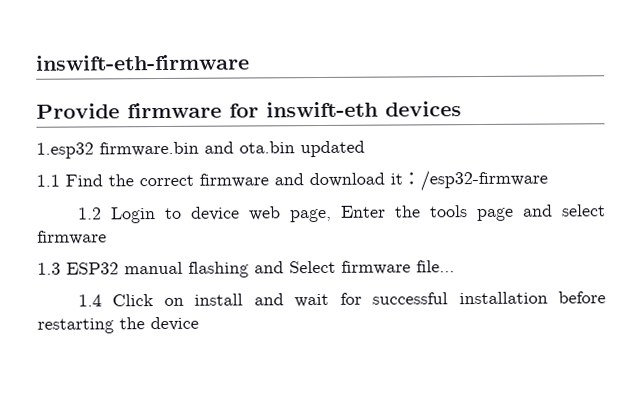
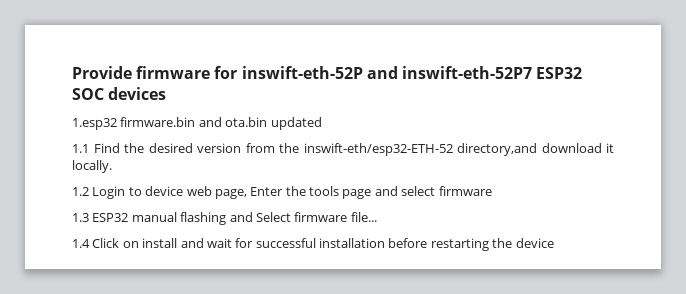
- inswift-eth-firmware
- Provide firmware for inswift-eth devices
+ Provide firmware for inswift-eth-52P and inswift-eth-52P7 ESP32 SOC devices
- 1.1 Find the correct firmware and download it：/esp32-firmware
+ 1.1 Find the desired version from the inswift-eth/esp32-ETH-52 directory,and download it locally.

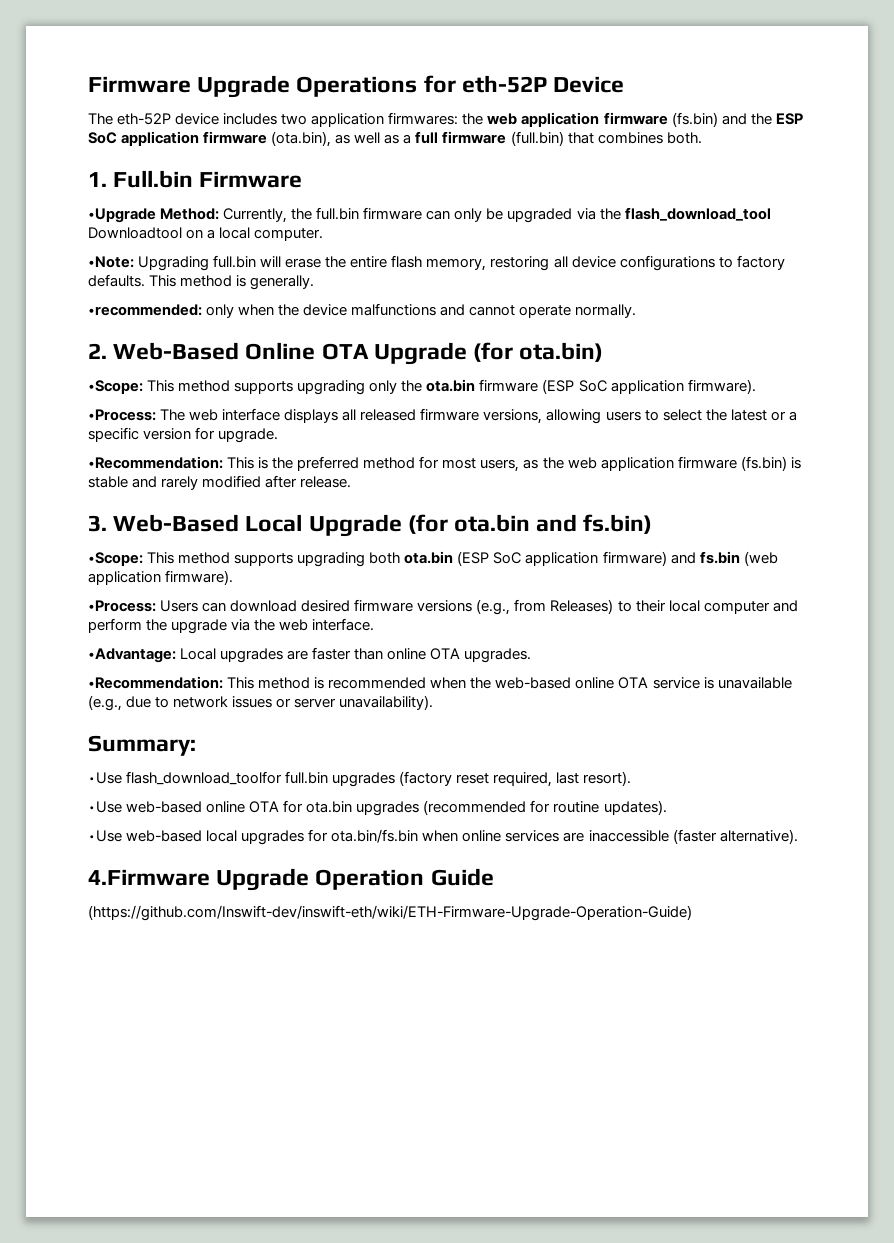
- Provide firmware for inswift-eth-52P and inswift-eth-52P7 ESP32 SOC devices
- 1.esp32 firmware.bin and ota.bin updated
- 1.1 Find the desired version from the inswift-eth/esp32-ETH-52 directory,and download it locally.
- 1.2 Login to device web page, Enter the tools page and select firmware
- 1.3 ESP32 manual flashing and Select firmware file...
- 1.4 Click on install and wait for successful installation before restarting the device
+ Firmware Upgrade Operations for eth-52P Device
+ The eth-52P device includes two application firmwares: the web application firmware (fs.bin) and the ESP SoC application firmware (ota.bin), as well as a full firmware (full.bin) that combines both.
+ 1. Full.bin Firmware
+ •Upgrade Method: Currently, the full.bin firmware can only be upgraded via the flash_download_tool Downloadtool on a local computer.
+ •Note: Upgrading full.bin will erase the entire flash memory, restoring all device configurations to factory defaults. This method is generally.
+ •recommended: only when the device malfunctions and cannot operate normally.
+ 2. Web-Based Online OTA Upgrade (for ota.bin)
+ •Scope: This method supports upgrading only the ota.bin firmware (ESP SoC application firmware).
+ •Process: The web interface displays all released firmware versions, allowing users to select the latest or a specific version for upgrade.
+ •Recommendation: This is the preferred method for most users, as the web application firmware (fs.bin) is stable and rarely modified after release.
+ 3. Web-Based Local Upgrade (for ota.bin and fs.bin)
+ •Scope: This method supports upgrading both ota.bin (ESP SoC application firmware) and fs.bin (web application firmware).
+ •Process: Users can download desired firmware versions (e.g., from Releases) to their local computer and perform the upgrade via the web interface.
+ •Advantage: Local upgrades are faster than online OTA upgrades.
+ •Recommendation: This method is recommended when the web-based online OTA service is unavailable (e.g., due to network issues or server unavailability).
+ Summary:
+ •Use flash_download_toolfor full.bin upgrades (factory reset required, last resort).
+ •Use web-based online OTA for ota.bin upgrades (recommended for routine updates).
+ •Use web-based local upgrades for ota.bin/fs.bin when online services are inaccessible (faster alternative).
+ 4.Firmware Upgrade Operation Guide
+ (https://github.com/Inswift-dev/inswift-eth/wiki/ETH-Firmware-Upgrade-Operation-Guide)

